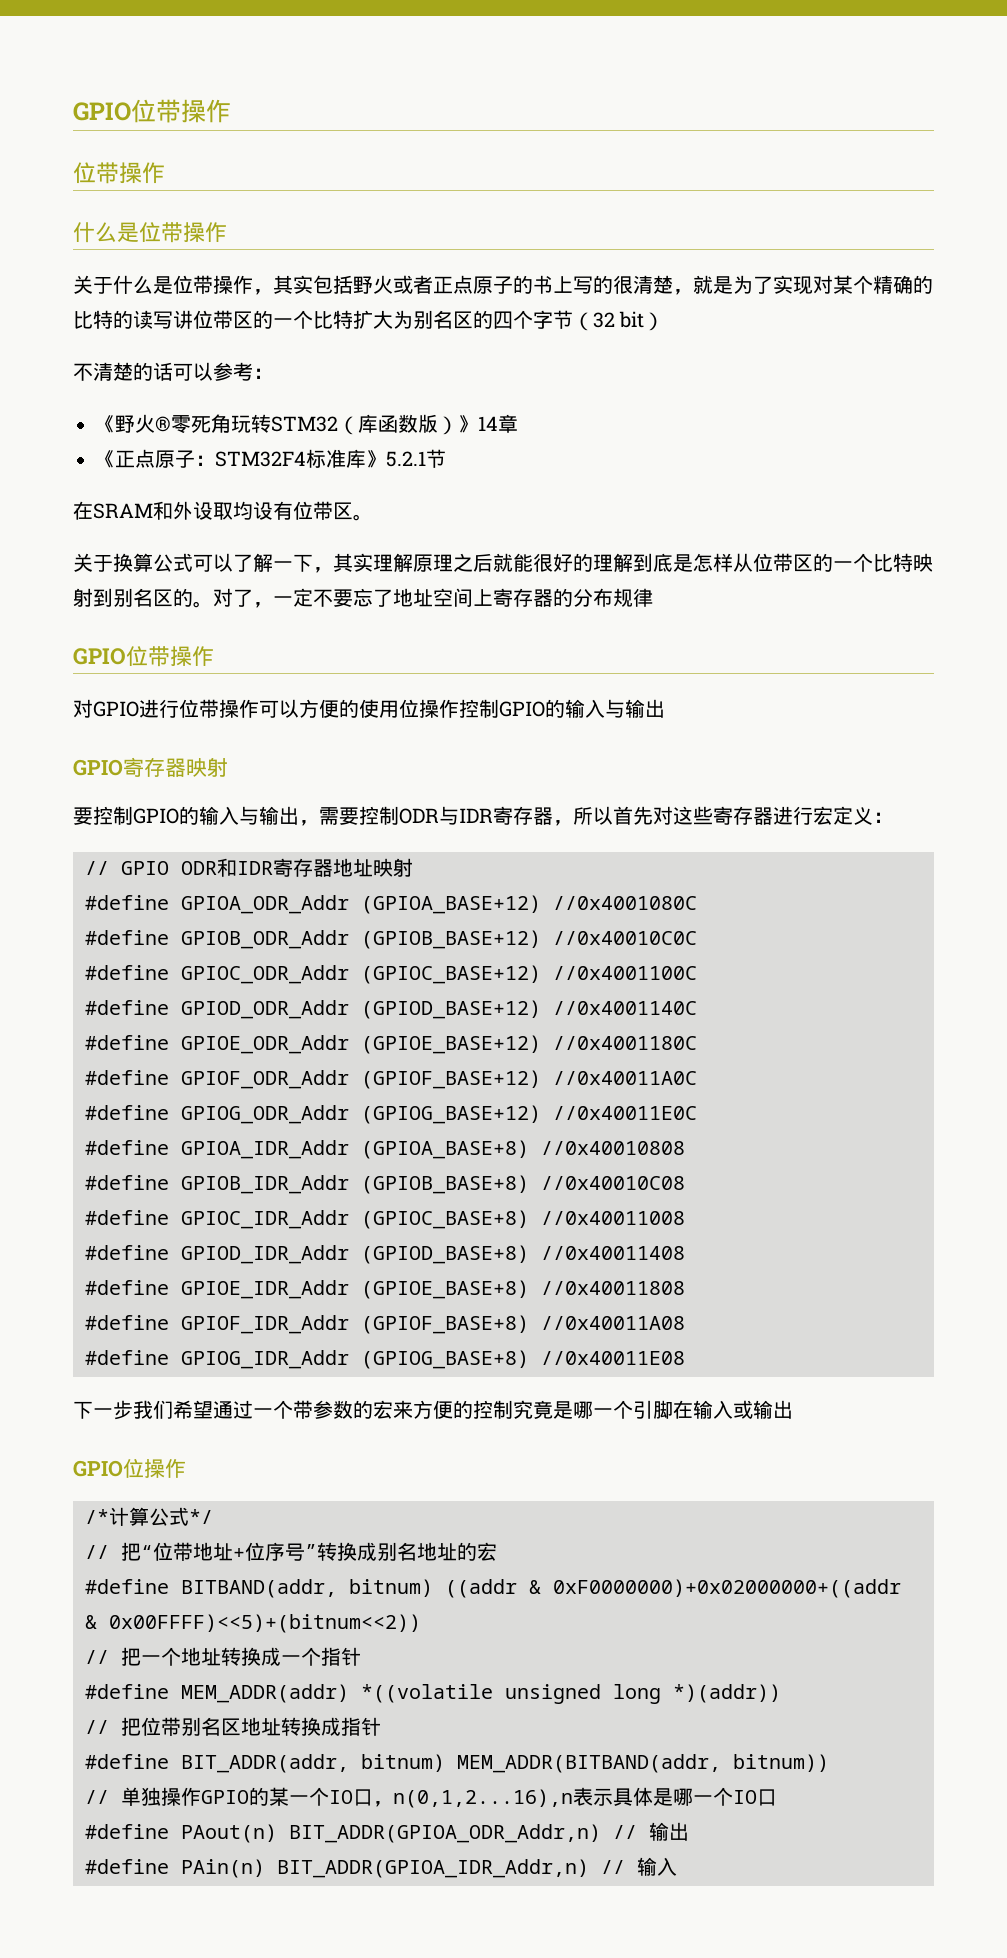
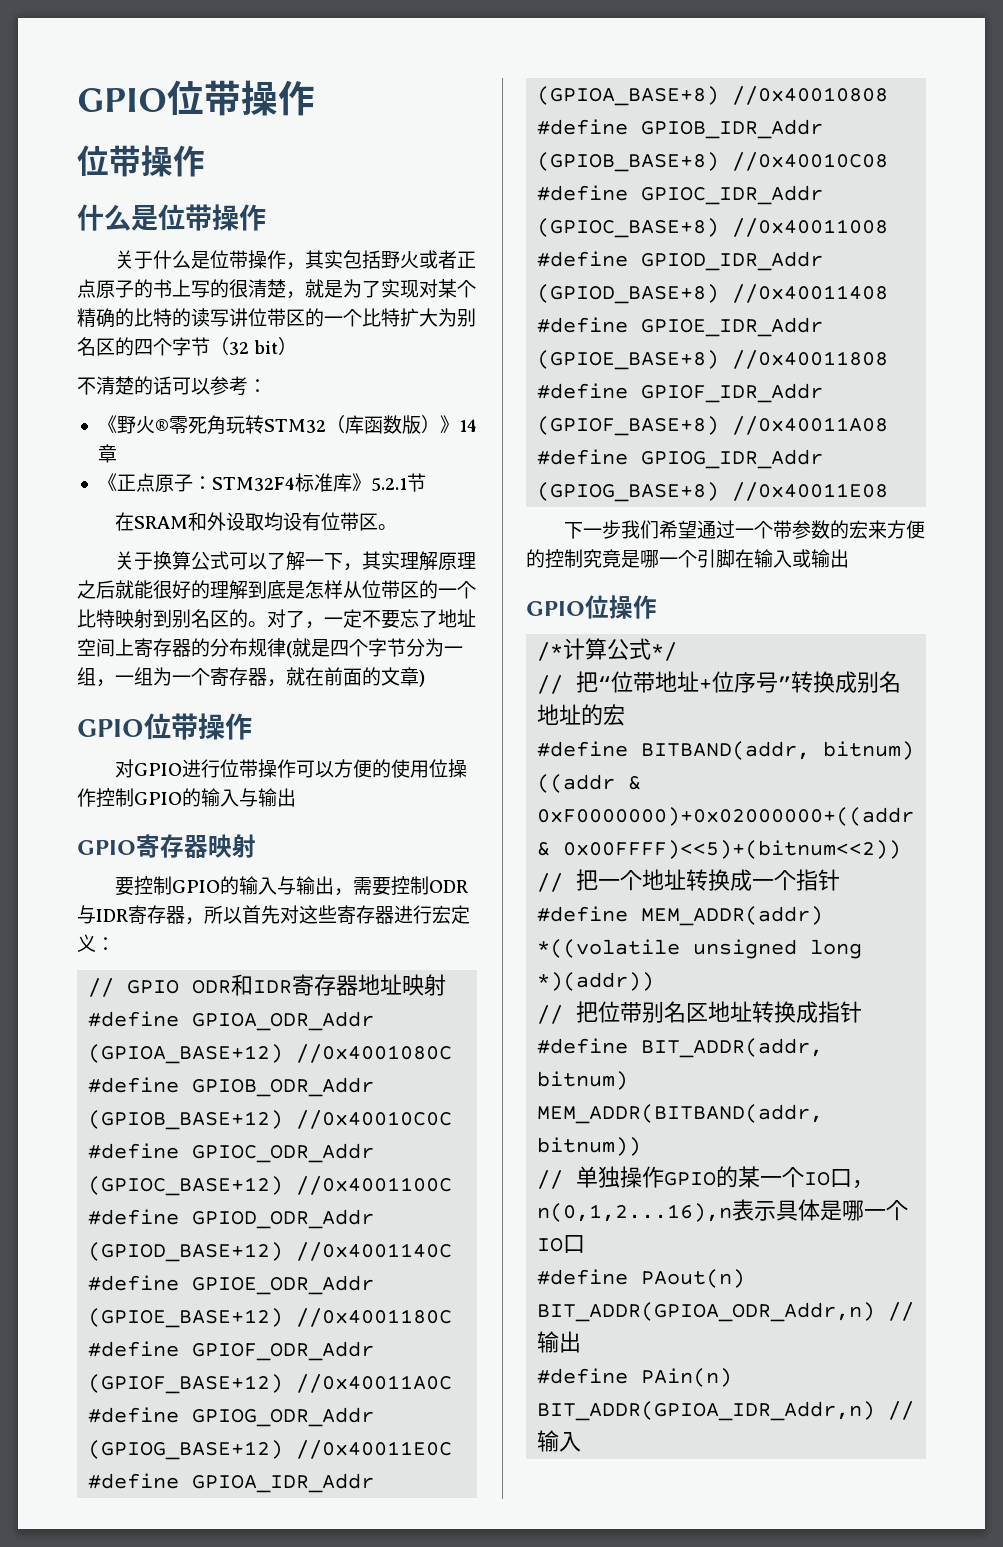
- 对了，一定不要忘了地址空间上寄存器的分布规律
+ 对了，一定不要忘了地址空间上寄存器的分布规律(就是四个字节分为一组，一组为一个寄存器，就在前面的文章)

